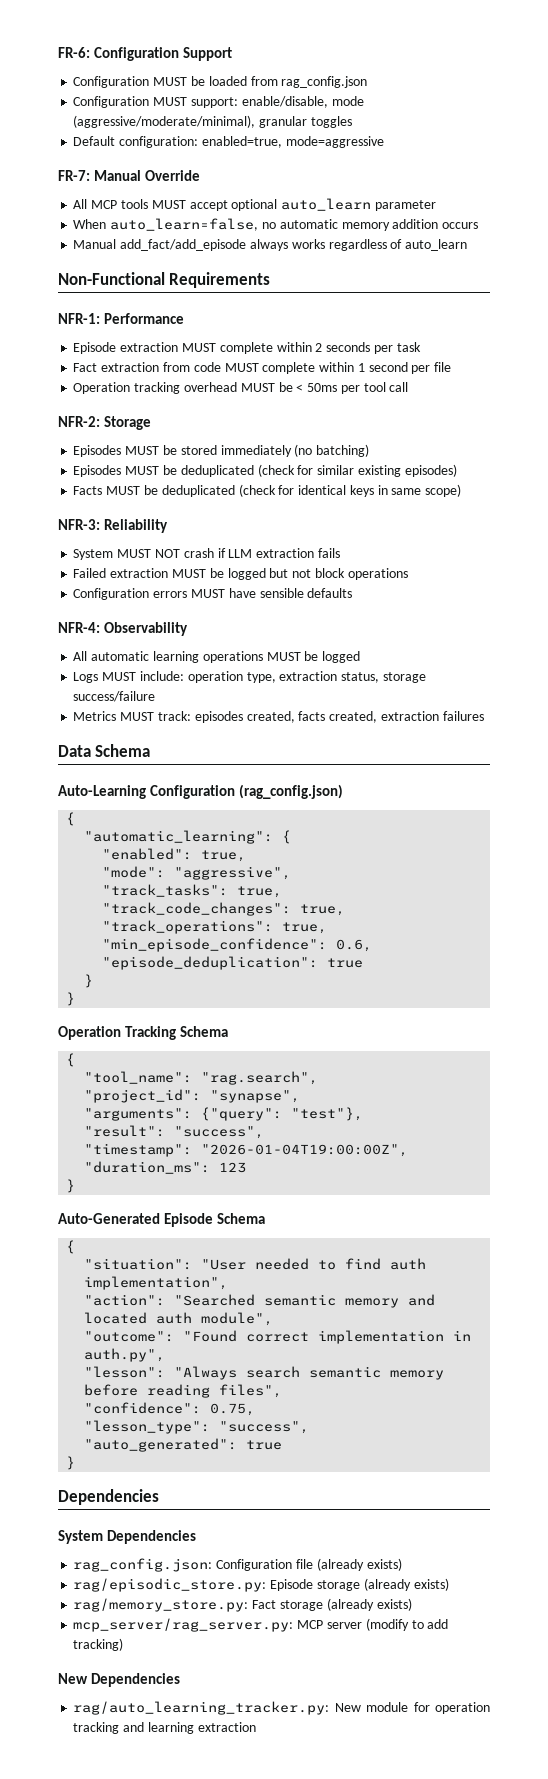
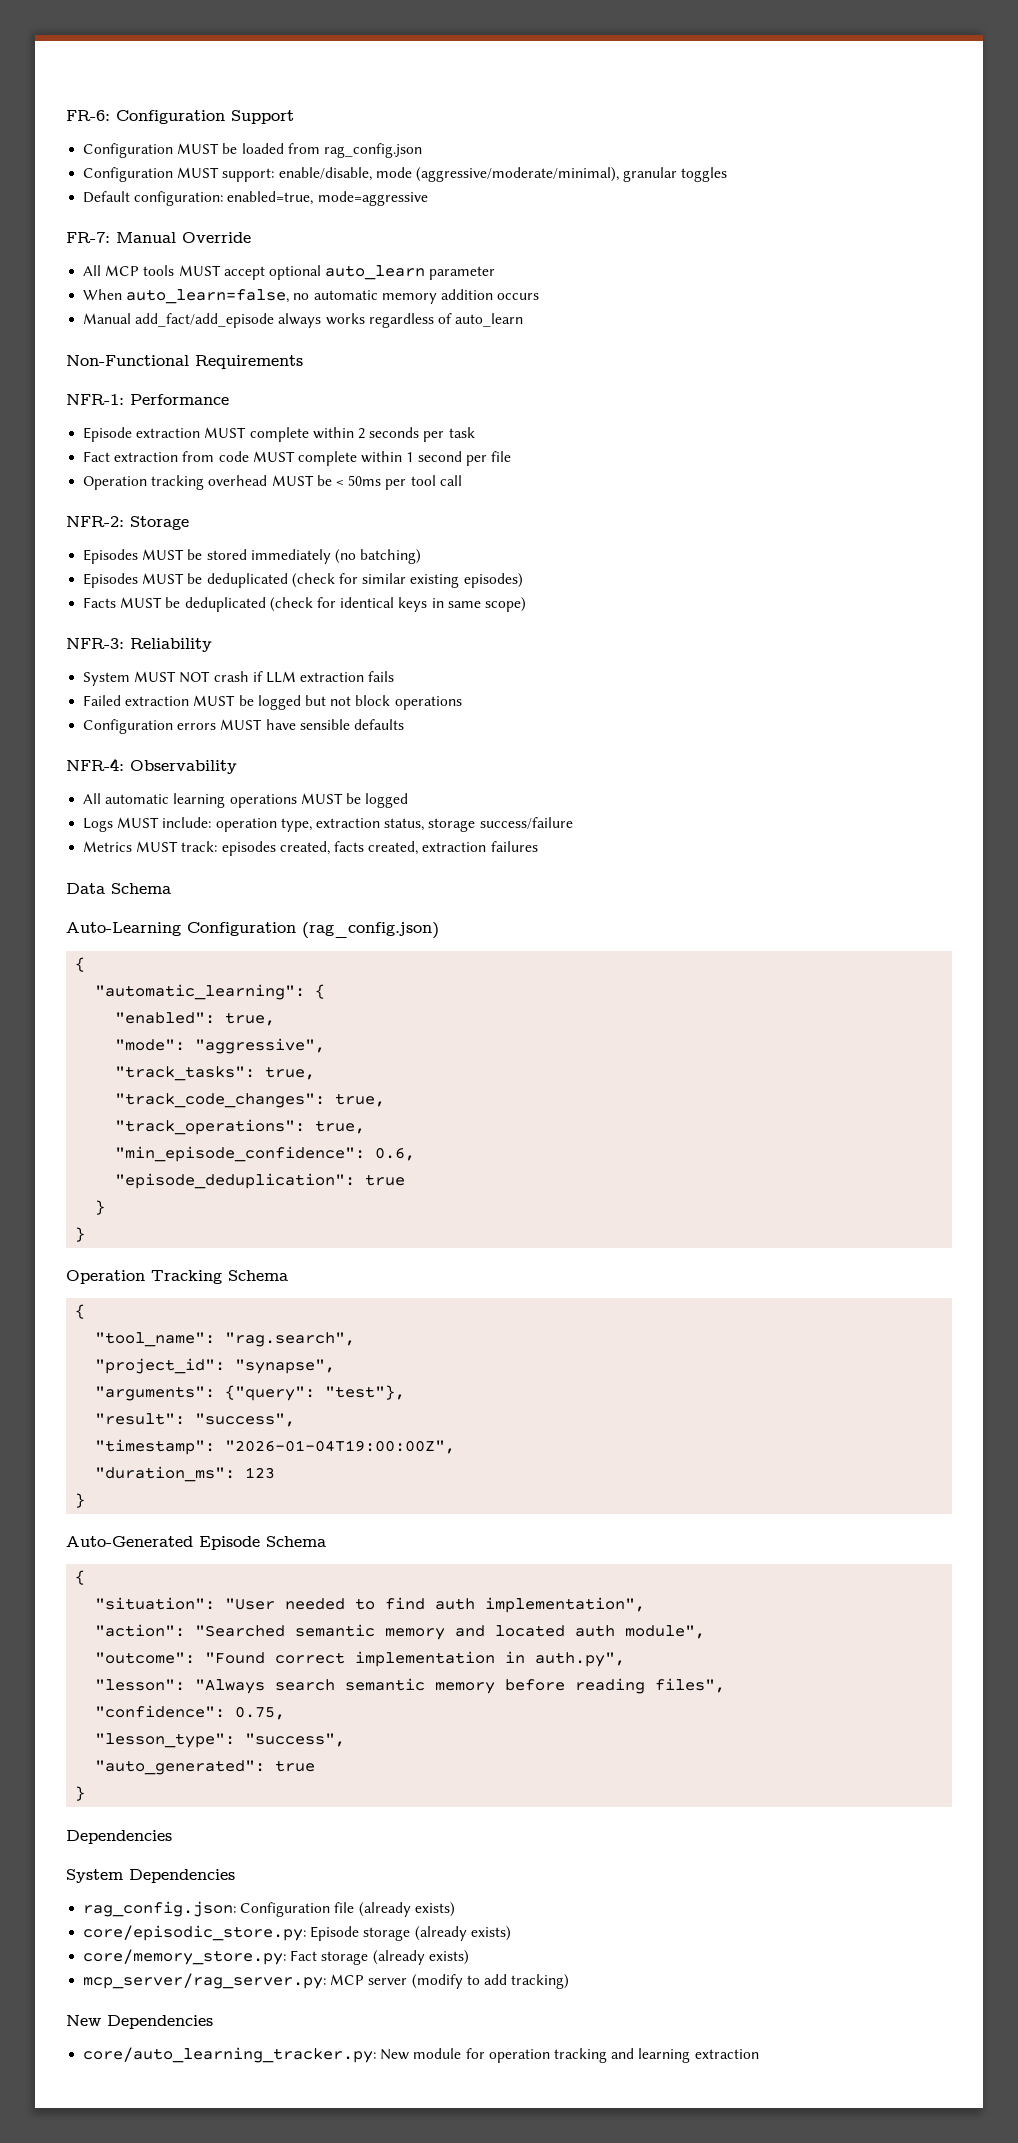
- rag/episodic_store.py: Episode storage (already exists)
+ core/episodic_store.py: Episode storage (already exists)
- rag/memory_store.py: Fact storage (already exists)
+ core/memory_store.py: Fact storage (already exists)
- rag/auto_learning_tracker.py: New module for operation tracking and learning extraction
+ core/auto_learning_tracker.py: New module for operation tracking and learning extraction

